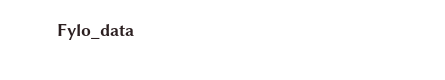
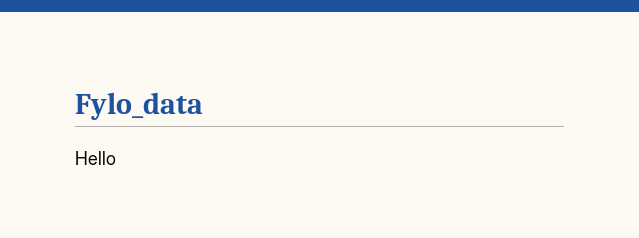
+ Hello

